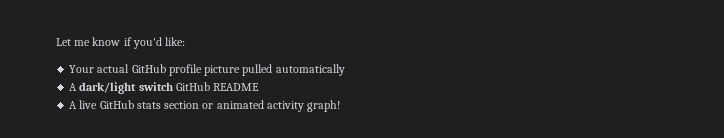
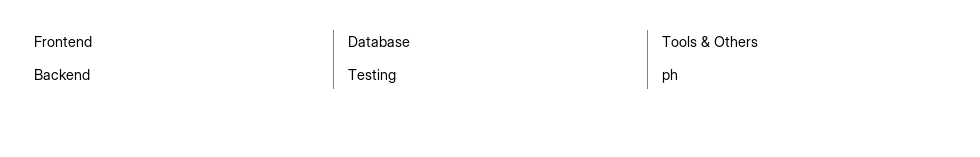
- Let me know if you'd like:
- Your actual GitHub profile picture pulled automatically
- A dark/light switch GitHub README
- A live GitHub stats section or animated activity graph!
+ Frontend
+ Backend
+ Database
+ Testing
+ Tools & Others
+ ph

